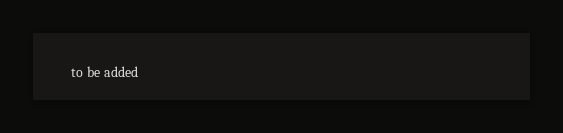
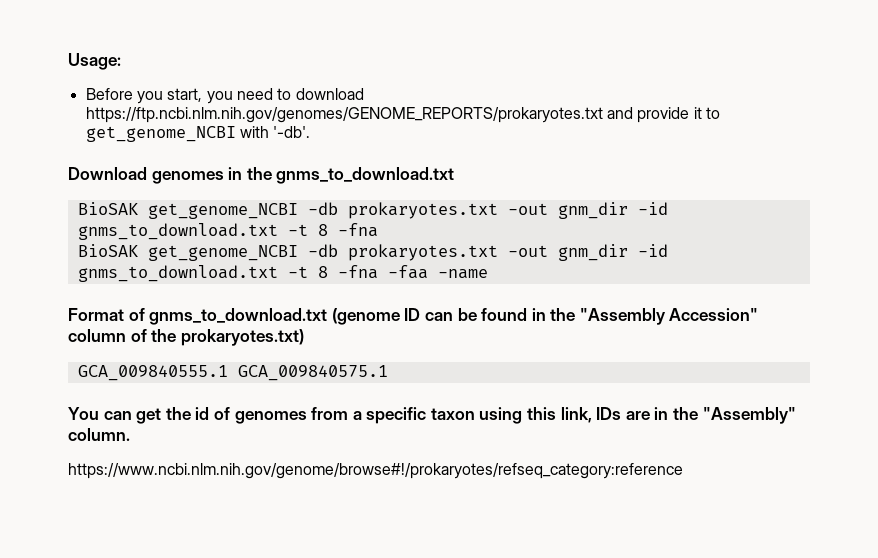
- to be added
+ Usage:
+ Before you start, you need to download https://ftp.ncbi.nlm.nih.gov/genomes/GENOME_REPORTS/prokaryotes.txt and provide it to get_genome_NCBI with '-db'.
+ Download genomes in the gnms_to_download.txt
+ BioSAK get_genome_NCBI -db prokaryotes.txt -out gnm_dir -id gnms_to_download.txt -t 8 -fna
+ BioSAK get_genome_NCBI -db prokaryotes.txt -out gnm_dir -id gnms_to_download.txt -t 8 -fna -faa -name
+ Format of gnms_to_download.txt (genome ID can be found in the "Assembly Accession" column of the prokaryotes.txt)
+ GCA_009840555.1 GCA_009840575.1
+ You can get the id of genomes from a specific taxon using this link, IDs are in the "Assembly" column.
+ https://www.ncbi.nlm.nih.gov/genome/browse#!/prokaryotes/refseq_category:reference

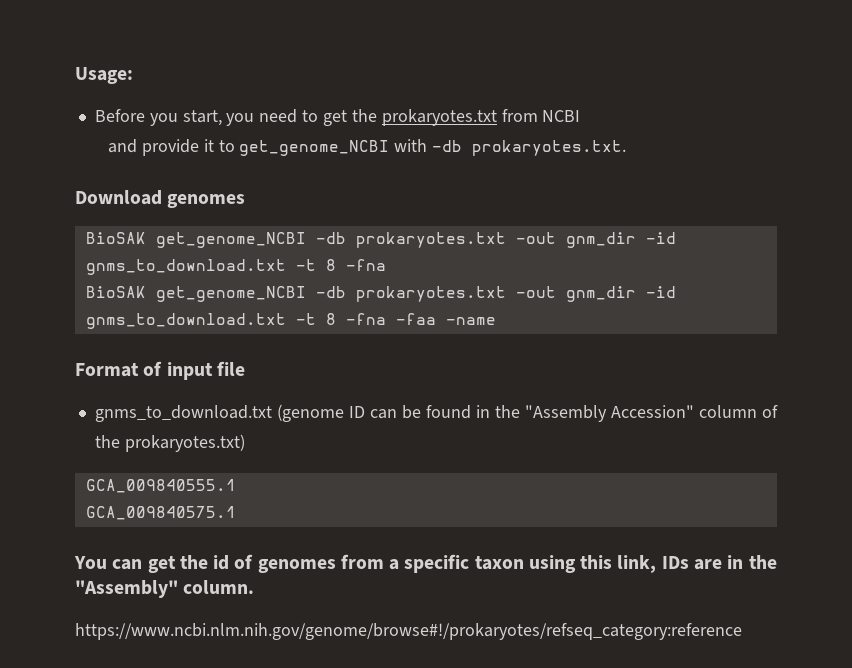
- Before you start, you need to download https://ftp.ncbi.nlm.nih.gov/genomes/GENOME_REPORTS/prokaryotes.txt and provide it to get_genome_NCBI with '-db'.
+ Before you start, you need to get the prokaryotes.txt from NCBI
+ and provide it to get_genome_NCBI with -db prokaryotes.txt.
- Download genomes in the gnms_to_download.txt
+ Download genomes
- Format of gnms_to_download.txt (genome ID can be found in the "Assembly Accession" column of the prokaryotes.txt)
+ Format of input file
+ gnms_to_download.txt (genome ID can be found in the "Assembly Accession" column of the prokaryotes.txt)
- GCA_009840555.1 GCA_009840575.1
+ GCA_009840555.1
+ GCA_009840575.1

